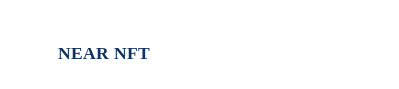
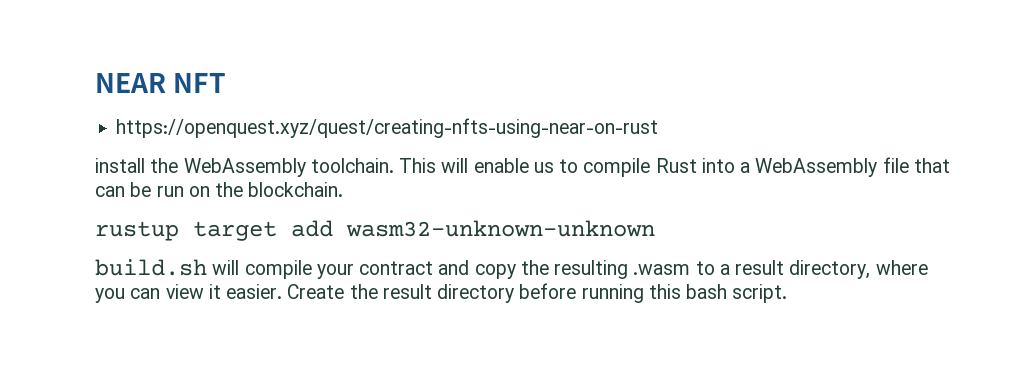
+ https://openquest.xyz/quest/creating-nfts-using-near-on-rust
+ install the WebAssembly toolchain. This will enable us to compile Rust into a WebAssembly file that can be run on the blockchain.
+ rustup target add wasm32-unknown-unknown
+ build.sh will compile your contract and copy the resulting .wasm to a result directory, where you can view it easier. Create the result directory before running this bash script.

